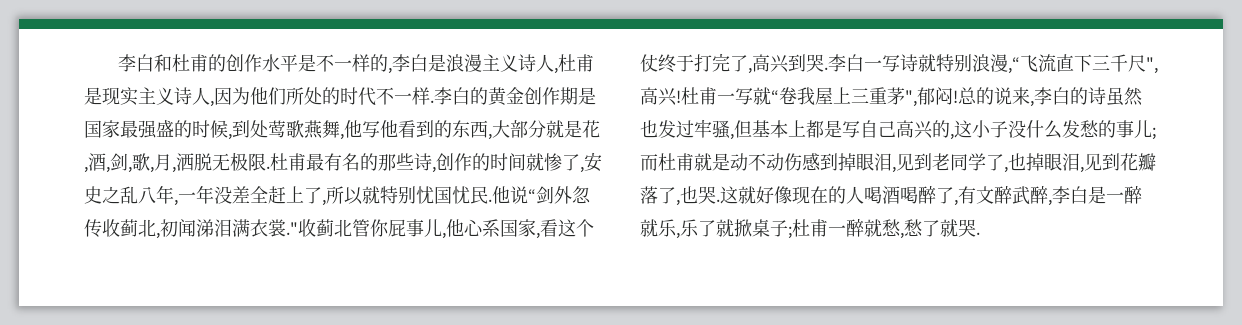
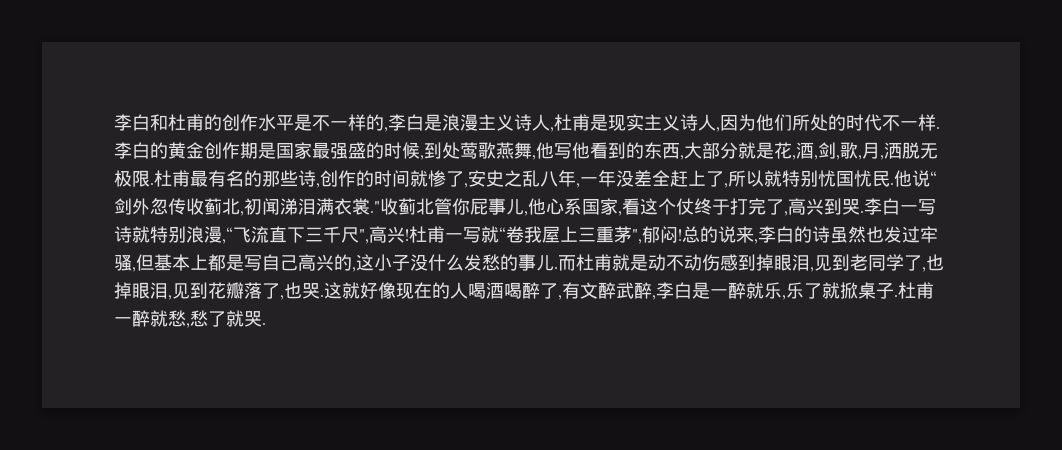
- 总的说来,李白的诗虽然也发过牢骚,但基本上都是写自己高兴的,这小子没什么发愁的事儿;而杜甫就是动不动伤感到掉眼泪,见到老同学了,也掉眼泪,见到花瓣落了,也哭.
+ 总的说来,李白的诗虽然也发过牢骚,但基本上都是写自己高兴的,这小子没什么发愁的事儿.而杜甫就是动不动伤感到掉眼泪,见到老同学了,也掉眼泪,见到花瓣落了,也哭.
- 这就好像现在的人喝酒喝醉了,有文醉武醉,李白是一醉就乐,乐了就掀桌子;杜甫一醉就愁,愁了就哭.
+ 这就好像现在的人喝酒喝醉了,有文醉武醉,李白是一醉就乐,乐了就掀桌子.杜甫一醉就愁,愁了就哭.

